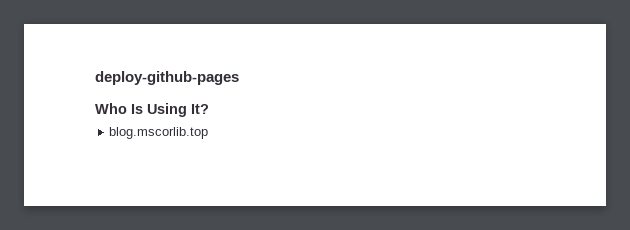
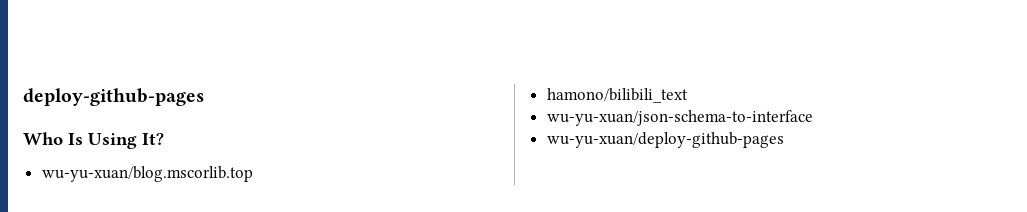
- blog.mscorlib.top
+ wu-yu-xuan/blog.mscorlib.top
+ hamono/bilibili_text
+ wu-yu-xuan/json-schema-to-interface
+ wu-yu-xuan/deploy-github-pages

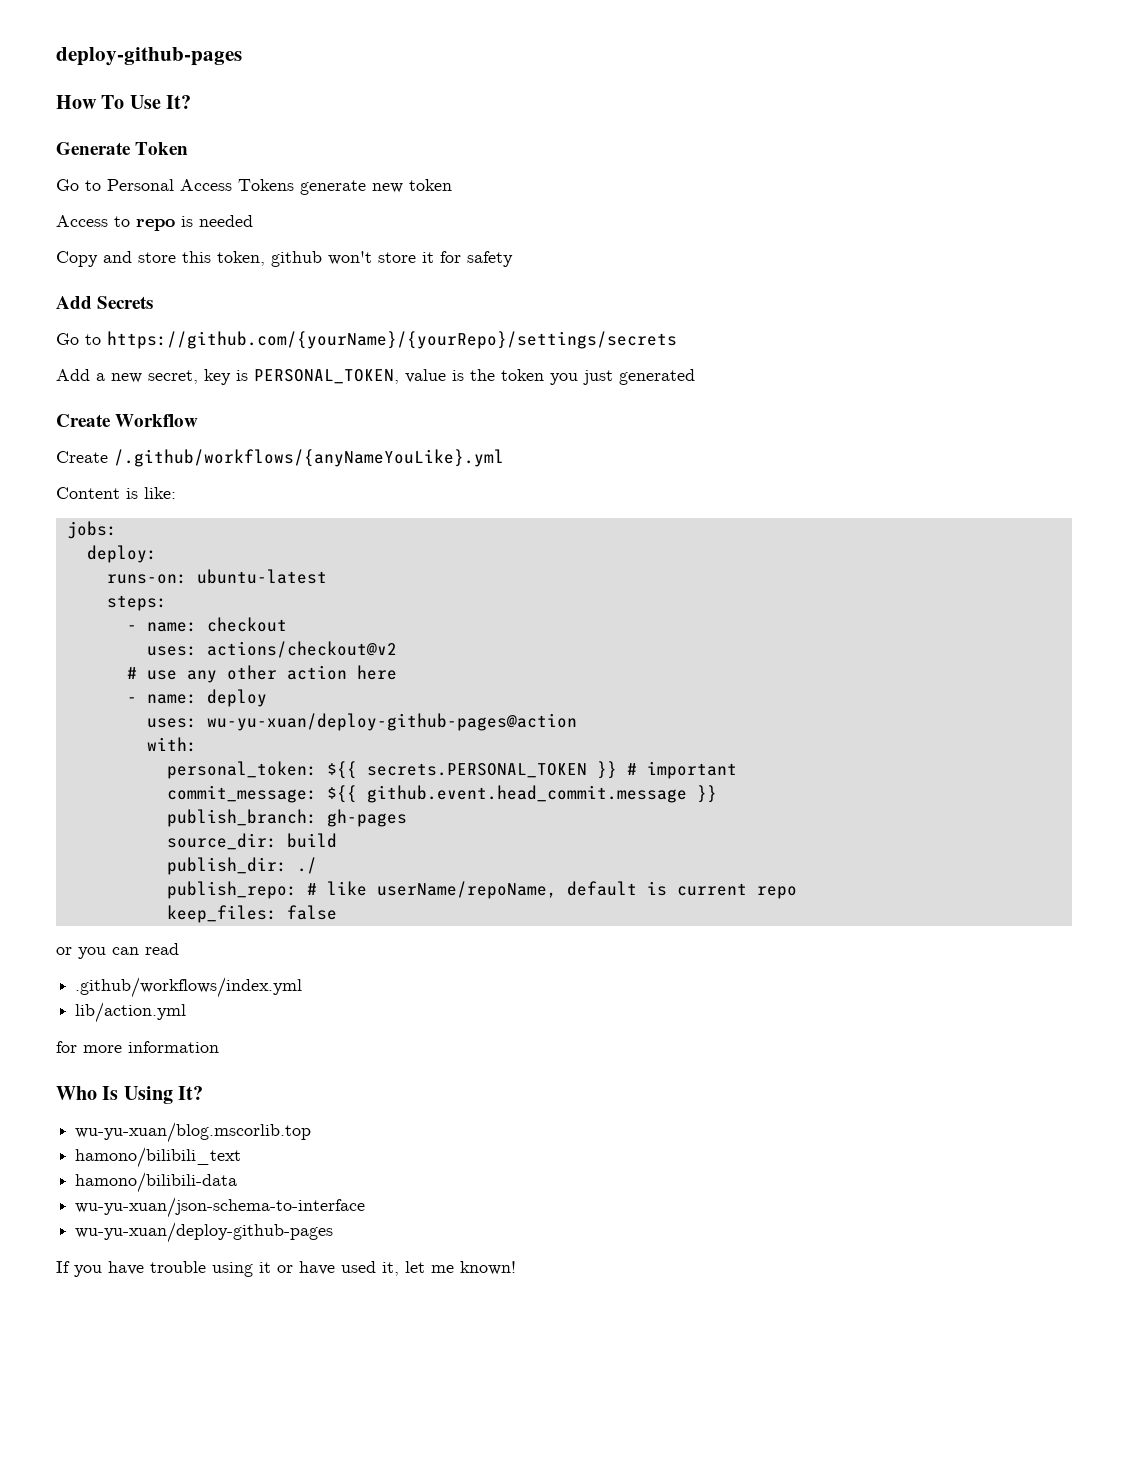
+ How To Use It?
+ Generate Token
+ Go to Personal Access Tokens generate new token
+ Access to repo is needed
+ Copy and store this token, github won't store it for safety
+ Add Secrets
+ Go to https://github.com/{yourName}/{yourRepo}/settings/secrets
+ Add a new secret, key is PERSONAL_TOKEN, value is the token you just generated
+ Create Workflow
+ Create /.github/workflows/{anyNameYouLike}.yml
+ Content is like:
+ jobs:
+ deploy:
+ runs-on: ubuntu-latest
+ steps:
+ - name: checkout
+ uses: actions/checkout@v2
+ # use any other action here
+ - name: deploy
+ uses: wu-yu-xuan/deploy-github-pages@action
+ with:
+ personal_token: ${{ secrets.PERSONAL_TOKEN }} # important
+ commit_message: ${{ github.event.head_commit.message }}
+ publish_branch: gh-pages
+ source_dir: build
+ publish_dir: ./
+ publish_repo: # like userName/repoName, default is current repo
+ keep_files: false
+ or you can read
+ .github/workflows/index.yml
+ lib/action.yml
+ for more information
+ hamono/bilibili-data
+ If you have trouble using it or have used it, let me known!

